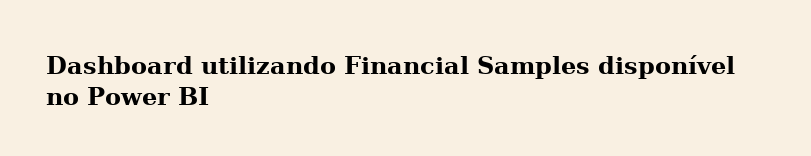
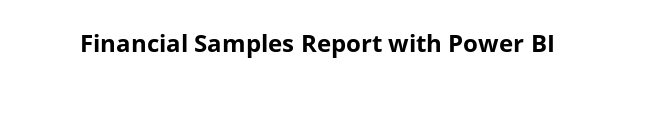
- Dashboard utilizando Financial Samples disponível no Power BI
+ Financial Samples Report with Power BI

